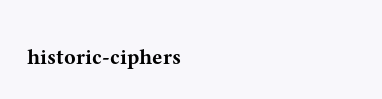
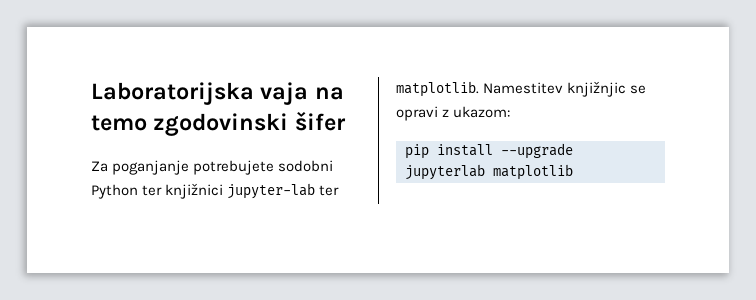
- historic-ciphers
+ Laboratorijska vaja na temo zgodovinski šifer
+ Za poganjanje potrebujete sodobni Python ter knjižnici jupyter-lab ter matplotlib. Namestitev knjižnjic se opravi z ukazom:
+ pip install --upgrade jupyterlab matplotlib

